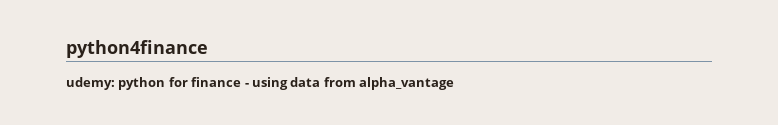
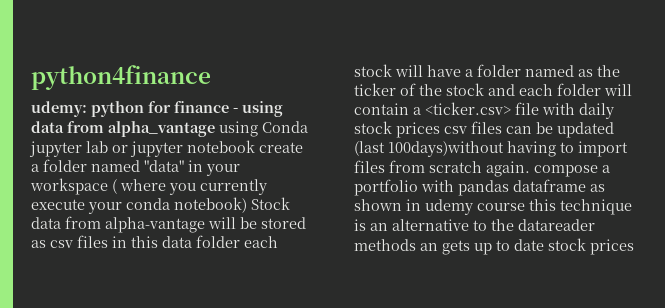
- udemy: python for finance - using data from alpha_vantage
+ udemy: python for finance - using data from alpha_vantage using Conda jupyter lab or jupyter notebook create a folder named "data" in your workspace ( where you currently execute your conda notebook) Stock data from alpha-vantage will be stored as csv files in this data folder each stock will have a folder named as the ticker of the stock and each folder will contain a <ticker.csv> file with daily stock prices csv files can be updated (last 100days)without having to import files from scratch again. compose a portfolio with pandas dataframe as shown in udemy course this technique is an alternative to the datareader methods an gets up to date stock prices

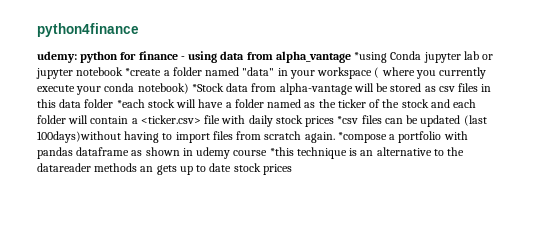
- python for finance - using data from alpha_vantage using Conda jupyter lab or jupyter notebook create a folder named "data" in your workspace ( where you currently execute your conda notebook) Stock data from alpha-vantage will be stored as csv files in this data folder each stock will have a folder named as the ticker of the stock and each folder will contain a <ticker.csv> file with daily stock prices csv files can be updated (last 100days)without having to import files from scratch again. compose a portfolio with pandas dataframe as shown in udemy course this technique is an alternative to the datareader methods an gets up to date stock prices
+ python for finance - using data from alpha_vantage *using Conda jupyter lab or jupyter notebook *create a folder named "data" in your workspace ( where you currently execute your conda notebook) *Stock data from alpha-vantage will be stored as csv files in this data folder *each stock will have a folder named as the ticker of the stock and each folder will contain a <ticker.csv> file with daily stock prices *csv files can be updated (last 100days)without having to import files from scratch again. *compose a portfolio with pandas dataframe as shown in udemy course *this technique is an alternative to the datareader methods an gets up to date stock prices

